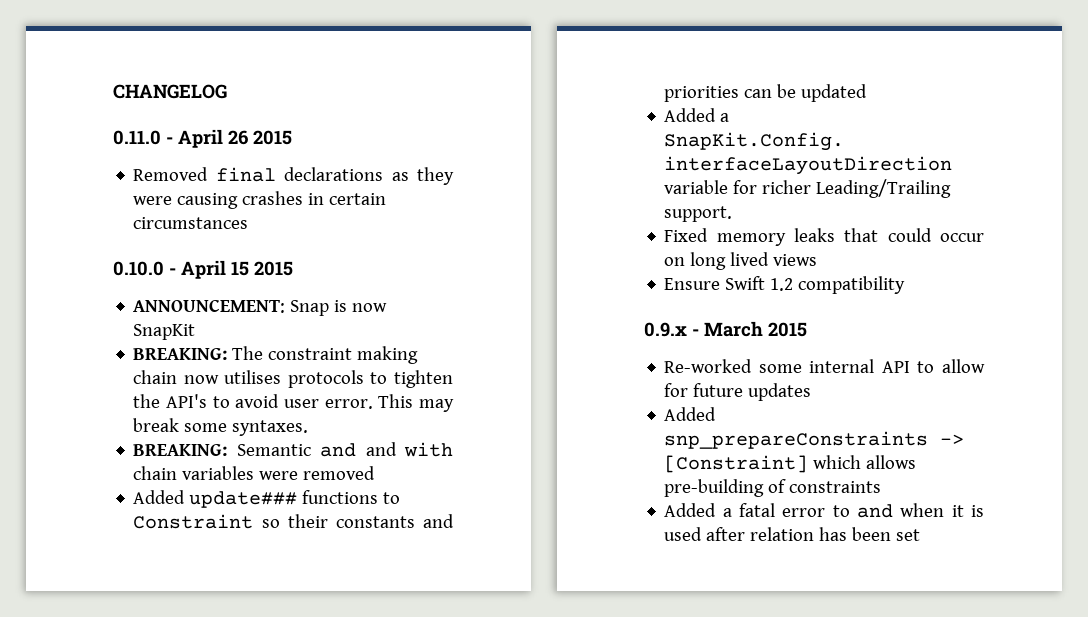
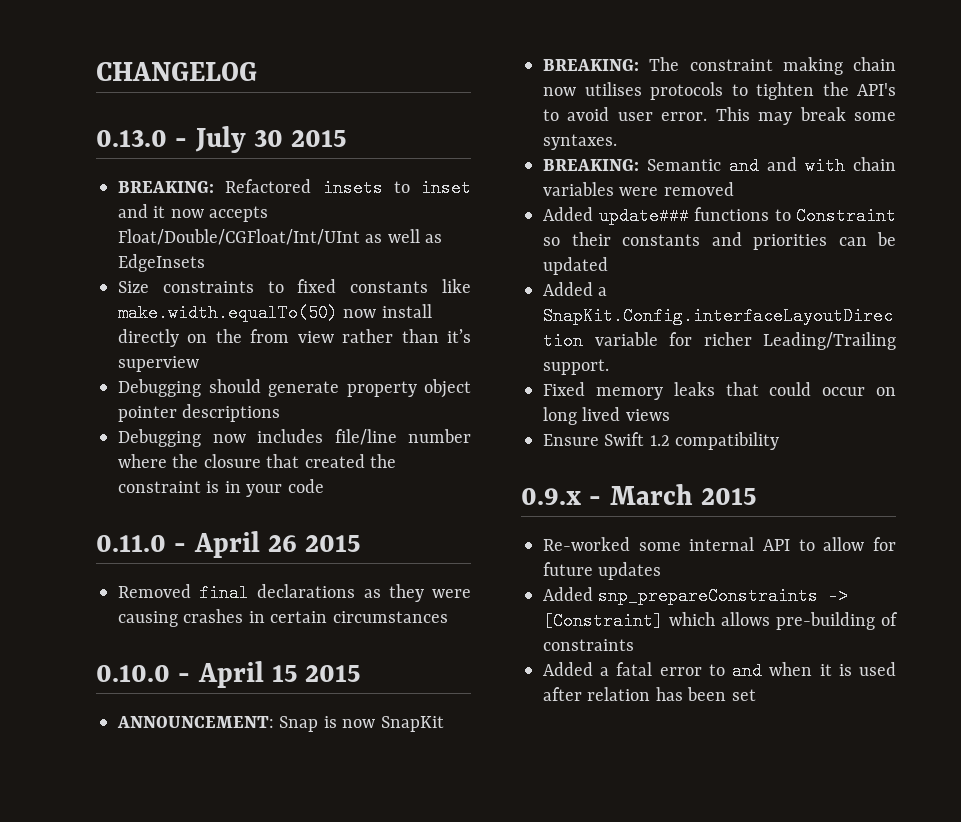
+ 0.13.0 - July 30 2015
+ BREAKING: Refactored insets to inset and it now accepts Float/Double/CGFloat/Int/UInt as well as EdgeInsets
+ Size constraints to fixed constants like make.width.equalTo(50) now install directly on the from view rather than it’s superview
+ Debugging should generate property object pointer descriptions
+ Debugging now includes file/line number where the closure that created the constraint is in your code

